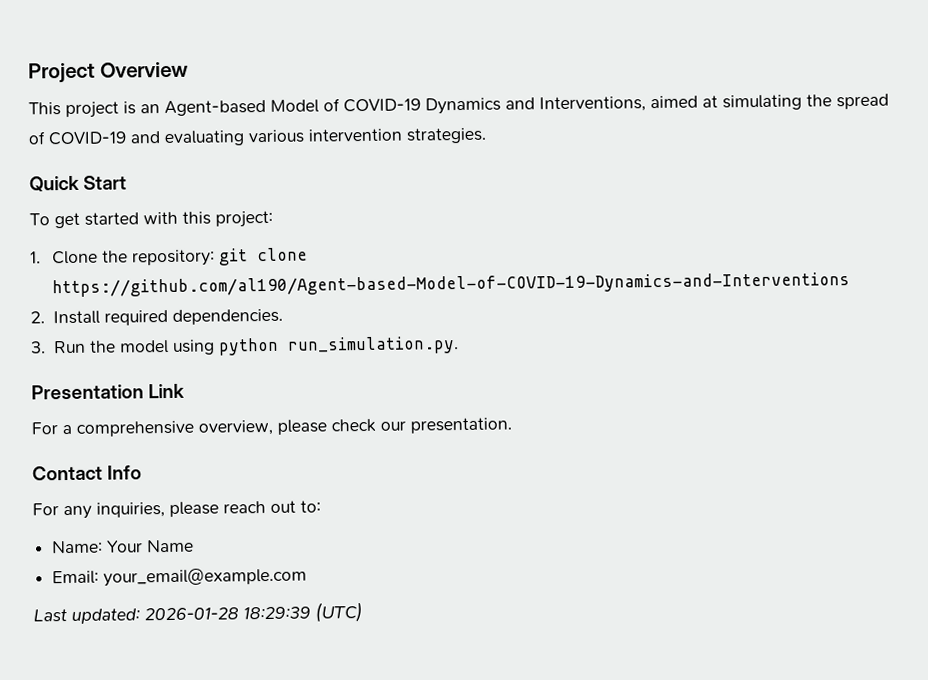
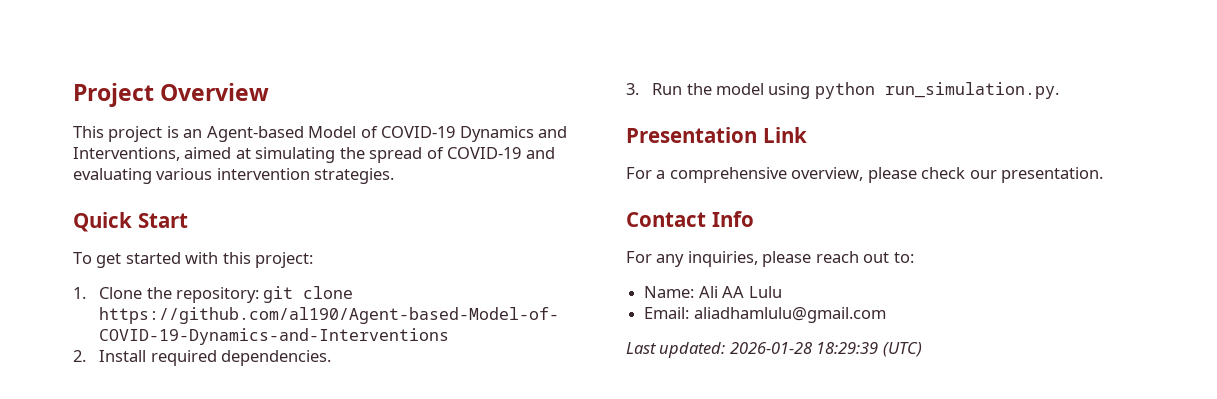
- Name: Your Name
+ Name: Ali AA Lulu
- Email: your_email@example.com
+ Email: aliadhamlulu@gmail.com

